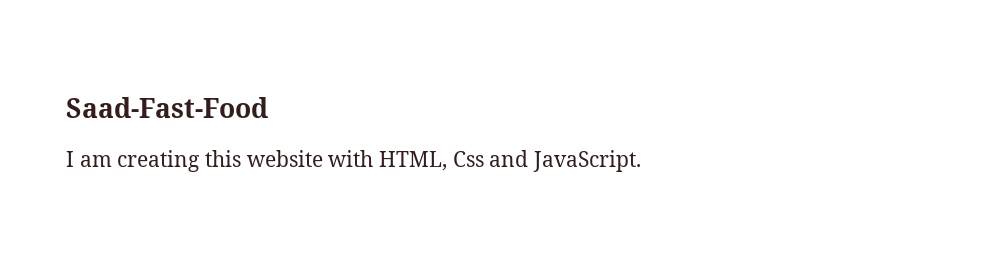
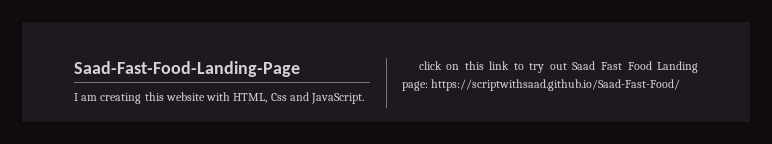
- Saad-Fast-Food
+ Saad-Fast-Food-Landing-Page
+ click on this link to try out Saad Fast Food Landing page: https://scriptwithsaad.github.io/Saad-Fast-Food/

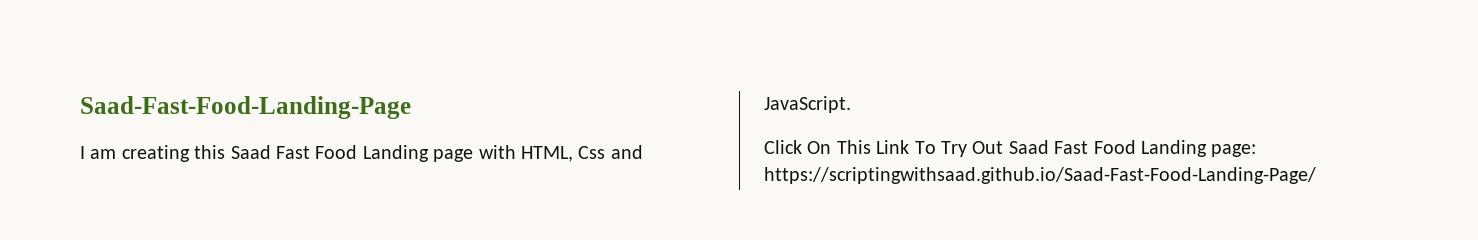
- I am creating this website with HTML, Css and JavaScript.
+ I am creating this Saad Fast Food Landing page with HTML, Css and JavaScript.
- click on this link to try out Saad Fast Food Landing page: https://scriptwithsaad.github.io/Saad-Fast-Food/
+ Click On This Link To Try Out Saad Fast Food Landing page: https://scriptingwithsaad.github.io/Saad-Fast-Food-Landing-Page/

